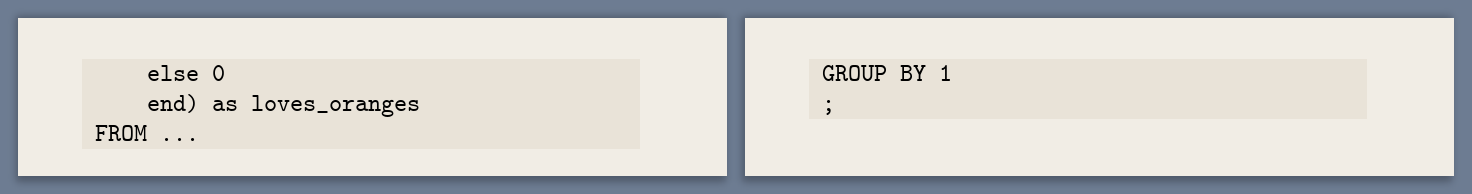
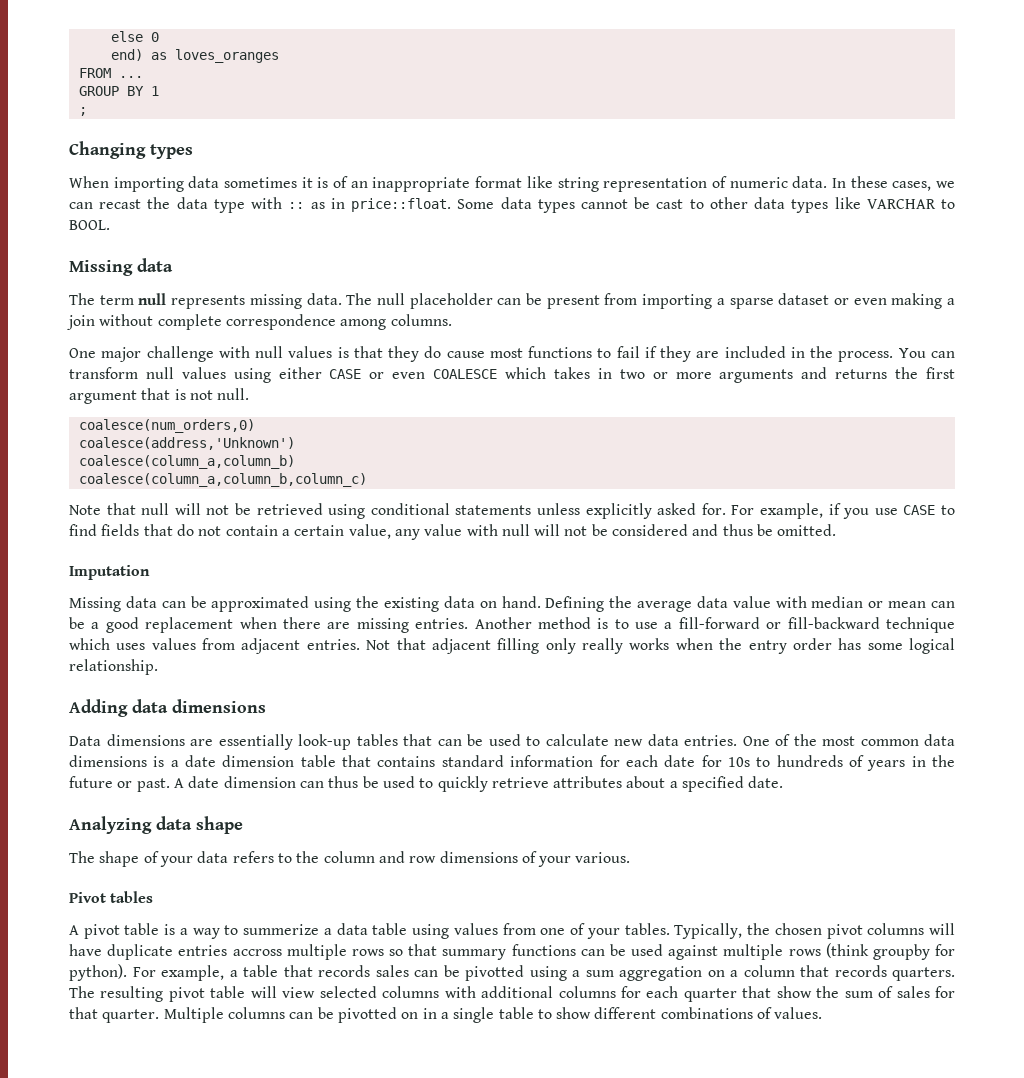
+ Changing types
+ When importing data sometimes it is of an inappropriate format like string representation of numeric data. In these cases, we can recast the data type with :: as in price::float. Some data types cannot be cast to other data types like VARCHAR to BOOL.
+ Missing data
+ The term null represents missing data. The null placeholder can be present from importing a sparse dataset or even making a join without complete correspondence among columns.
+ One major challenge with null values is that they do cause most functions to fail if they are included in the process. You can transform null values using either CASE or even COALESCE which takes in two or more arguments and returns the first argument that is not null.
+ coalesce(num_orders,0)
+ coalesce(address,'Unknown')
+ coalesce(column_a,column_b)
+ coalesce(column_a,column_b,column_c)
+ Note that null will not be retrieved using conditional statements unless explicitly asked for. For example, if you use CASE to find fields that do not contain a certain value, any value with null will not be considered and thus be omitted.
+ Imputation
+ Missing data can be approximated using the existing data on hand. Defining the average data value with median or mean can be a good replacement when there are missing entries. Another method is to use a fill-forward or fill-backward technique which uses values from adjacent entries. Not that adjacent filling only really works when the entry order has some logical relationship.
+ Adding data dimensions
+ Data dimensions are essentially look-up tables that can be used to calculate new data entries. One of the most common data dimensions is a date dimension table that contains standard information for each date for 10s to hundreds of years in the future or past. A date dimension can thus be used to quickly retrieve attributes about a specified date.
+ Analyzing data shape
+ The shape of your data refers to the column and row dimensions of your various.
+ Pivot tables
+ A pivot table is a way to summerize a data table using values from one of your tables. Typically, the chosen pivot columns will have duplicate entries accross multiple rows so that summary functions can be used against multiple rows (think groupby for python). For example, a table that records sales can be pivotted using a sum aggregation on a column that records quarters. The resulting pivot table will view selected columns with additional columns for each quarter that show the sum of sales for that quarter. Multiple columns can be pivotted on in a single table to show different combinations of values.

